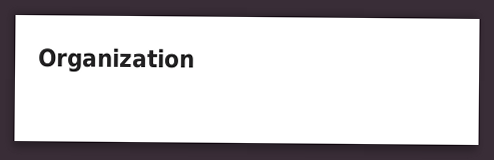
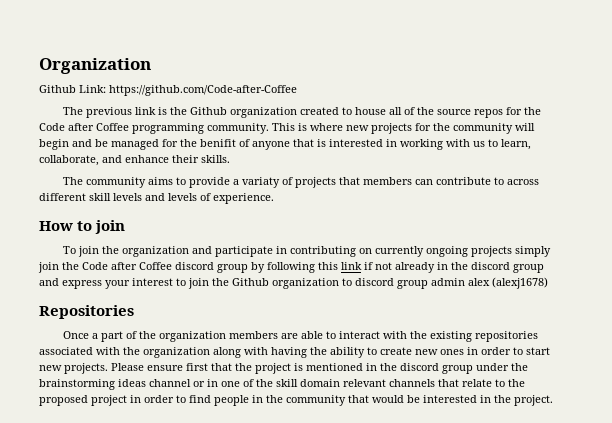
+ Github Link: https://github.com/Code-after-Coffee
+ The previous link is the Github organization created to house all of the source repos for the Code after Coffee programming community. This is where new projects for the community will begin and be managed for the benifit of anyone that is interested in working with us to learn, collaborate, and enhance their skills.
+ The community aims to provide a variaty of projects that members can contribute to across different skill levels and levels of experience.
+ How to join
+ To join the organization and participate in contributing on currently ongoing projects simply join the Code after Coffee discord group by following this link if not already in the discord group and express your interest to join the Github organization to discord group admin alex (alexj1678)
+ Repositories
+ Once a part of the organization members are able to interact with the existing repositories associated with the organization along with having the ability to create new ones in order to start new projects. Please ensure first that the project is mentioned in the discord group under the brainstorming ideas channel or in one of the skill domain relevant channels that relate to the proposed project in order to find people in the community that would be interested in the project.

